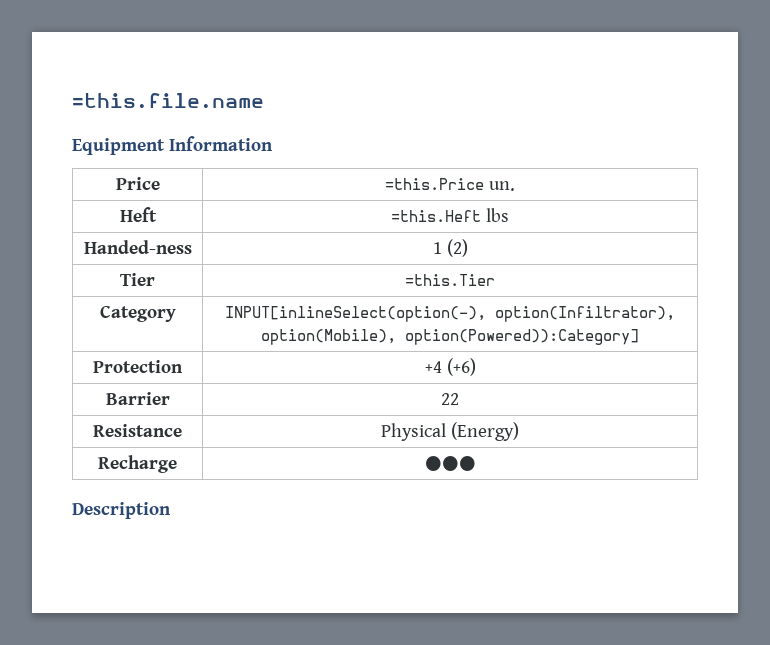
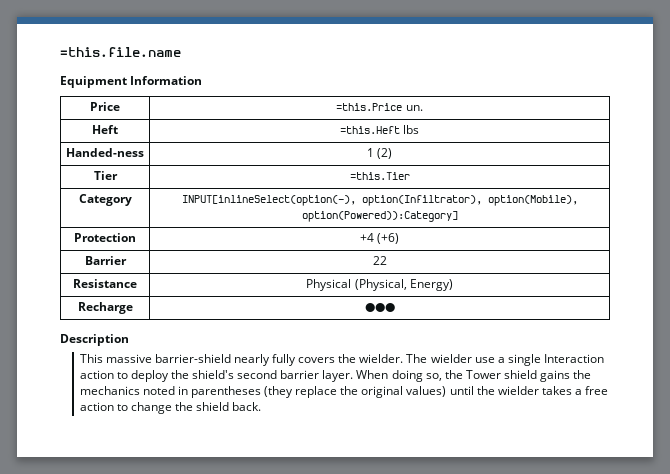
- Resistance | Physical (Energy)
+ Resistance | Physical (Physical, Energy)
+ This massive barrier-shield nearly fully covers the wielder. The wielder use a single Interaction action to deploy the shield's second barrier layer. When doing so, the Tower shield gains the mechanics noted in parentheses (they replace the original values) until the wielder takes a free action to change the shield back.

